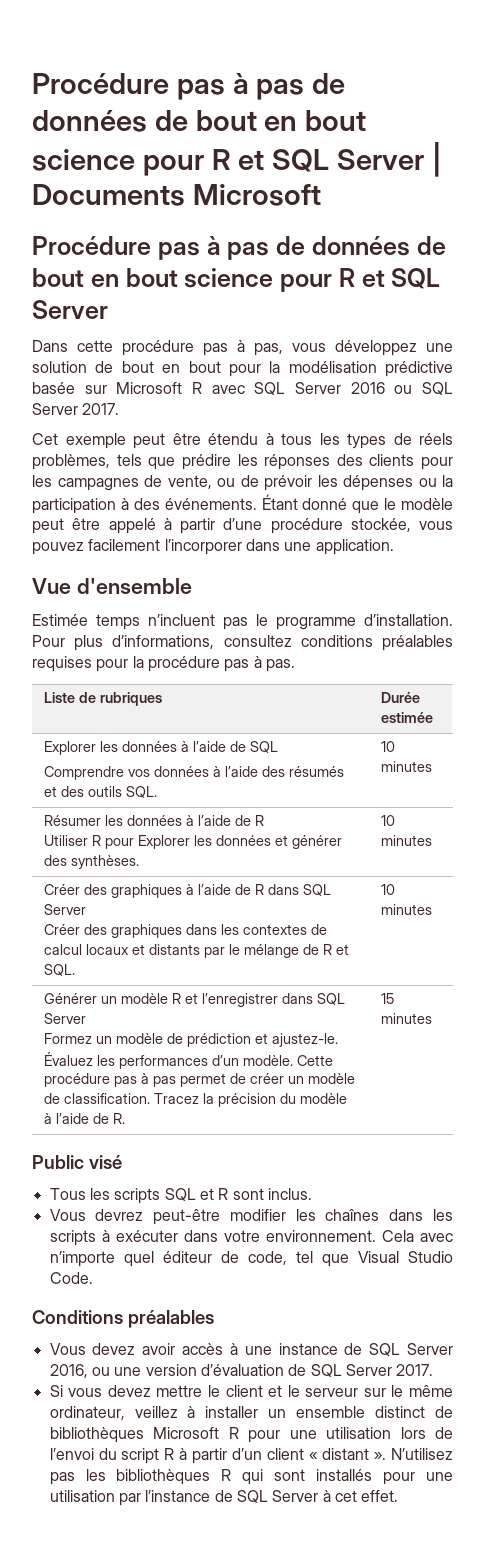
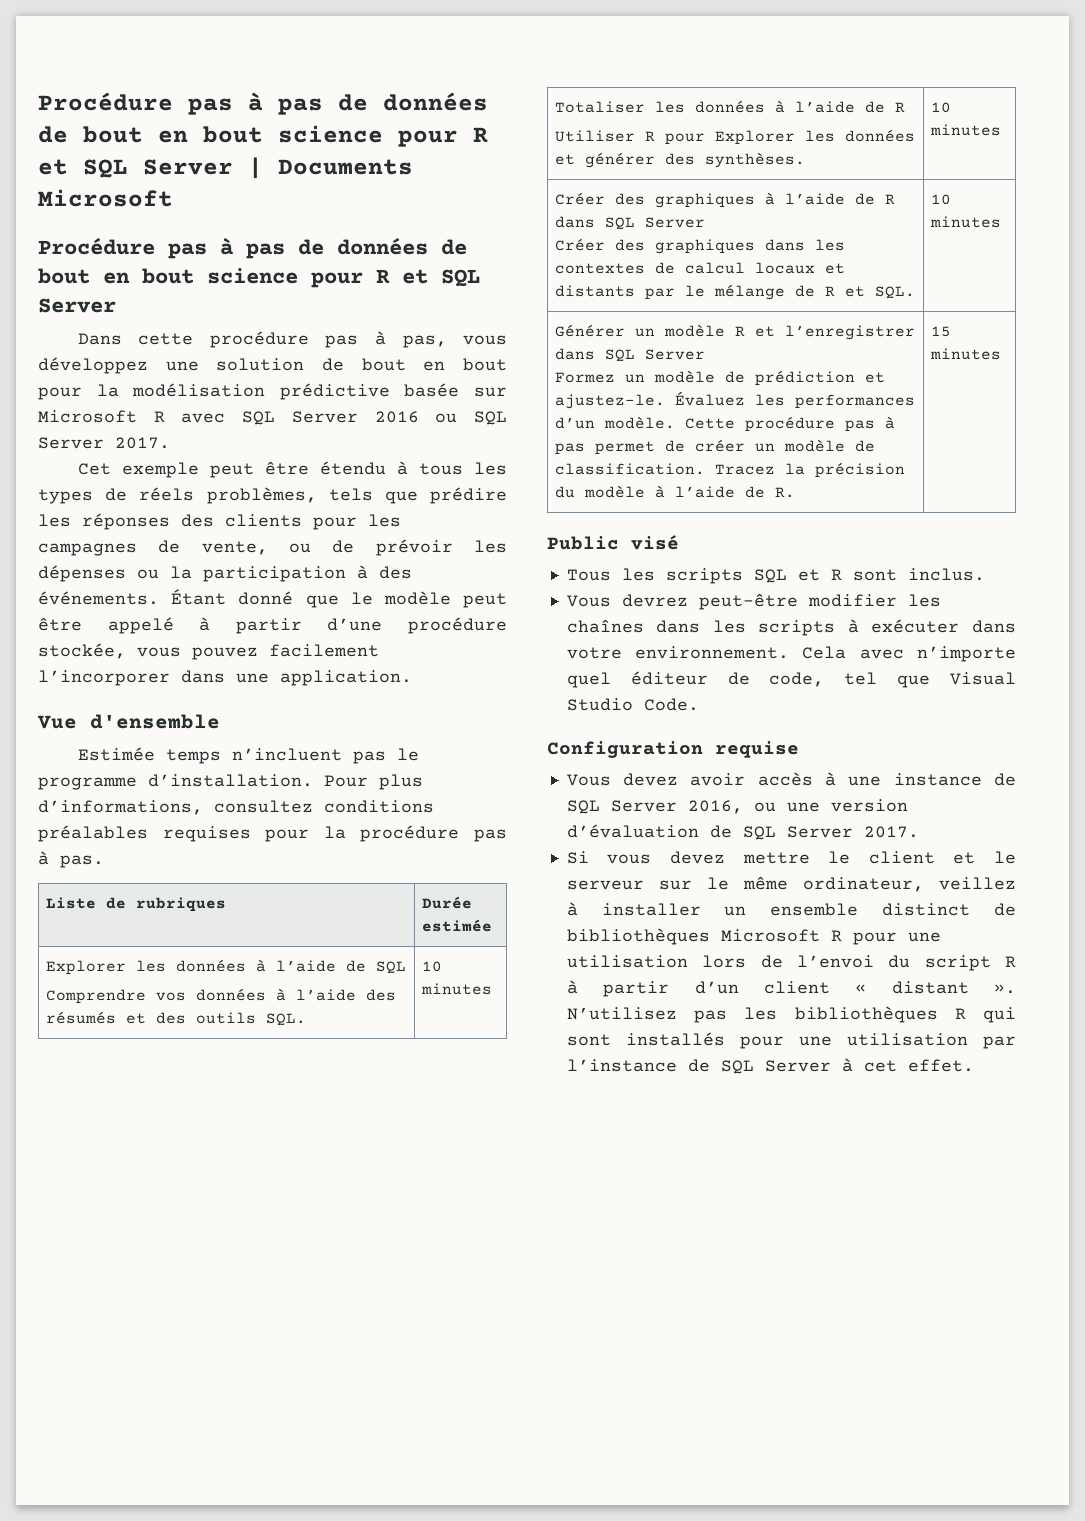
- Résumer les données à l’aide de R
+ Totaliser les données à l’aide de R
- Conditions préalables
+ Configuration requise

